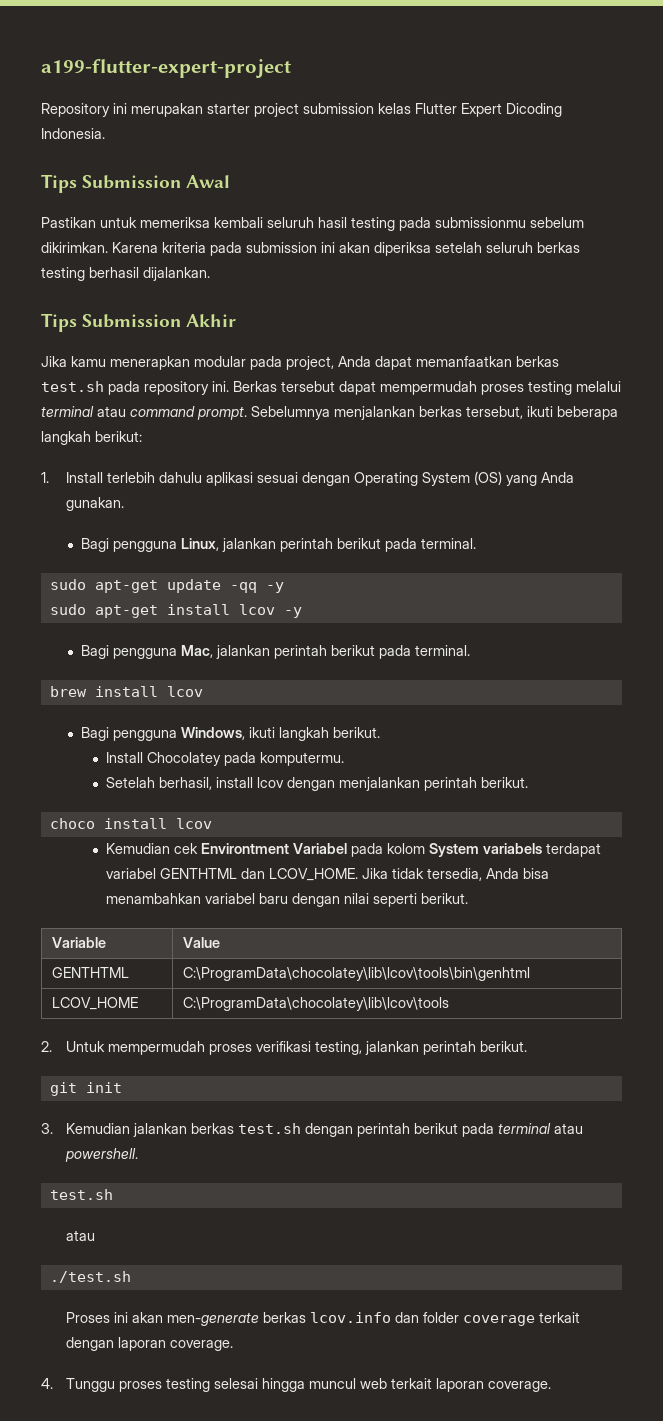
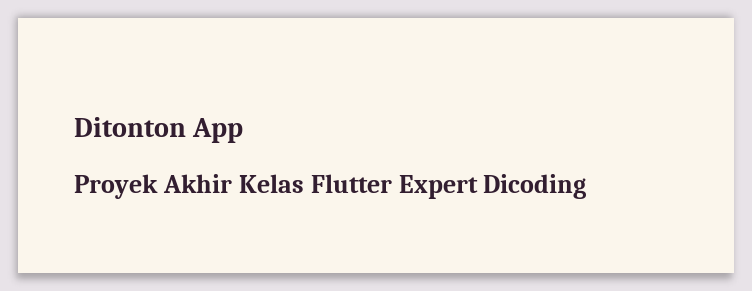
- a199-flutter-expert-project
- Repository ini merupakan starter project submission kelas Flutter Expert Dicoding Indonesia.
- Tips Submission Awal
- Pastikan untuk memeriksa kembali seluruh hasil testing pada submissionmu sebelum dikirimkan. Karena kriteria pada submission ini akan diperiksa setelah seluruh berkas testing berhasil dijalankan.
- Tips Submission Akhir
- Jika kamu menerapkan modular pada project, Anda dapat memanfaatkan berkas test.sh pada repository ini. Berkas tersebut dapat mempermudah proses testing melalui terminal atau command prompt. Sebelumnya menjalankan berkas tersebut, ikuti beberapa langkah berikut:
- 1. Install terlebih dahulu aplikasi sesuai dengan Operating System (OS) yang Anda gunakan.
- Bagi pengguna Linux, jalankan perintah berikut pada terminal.
- sudo apt-get update -qq -y
- sudo apt-get install lcov -y
- Bagi pengguna Mac, jalankan perintah berikut pada terminal.
- brew install lcov
- Bagi pengguna Windows, ikuti langkah berikut.
- Install Chocolatey pada komputermu.
- Setelah berhasil, install lcov dengan menjalankan perintah berikut.
- choco install lcov
- Kemudian cek Environtment Variabel pada kolom System variabels terdapat variabel GENTHTML dan LCOV_HOME. Jika tidak tersedia, Anda bisa menambahkan variabel baru dengan nilai seperti berikut.
- Variable | Value
- GENTHTML | C:\ProgramData\chocolatey\lib\lcov\tools\bin\genhtml
- LCOV_HOME | C:\ProgramData\chocolatey\lib\lcov\tools
- 2. Untuk mempermudah proses verifikasi testing, jalankan perintah berikut.
- git init
- 3. Kemudian jalankan berkas test.sh dengan perintah berikut pada terminal atau powershell.
- test.sh
- atau
- ./test.sh
- Proses ini akan men-generate berkas lcov.info dan folder coverage terkait dengan laporan coverage.
- 4. Tunggu proses testing selesai hingga muncul web terkait laporan coverage.
+ Ditonton App
+ Proyek Akhir Kelas Flutter Expert Dicoding

